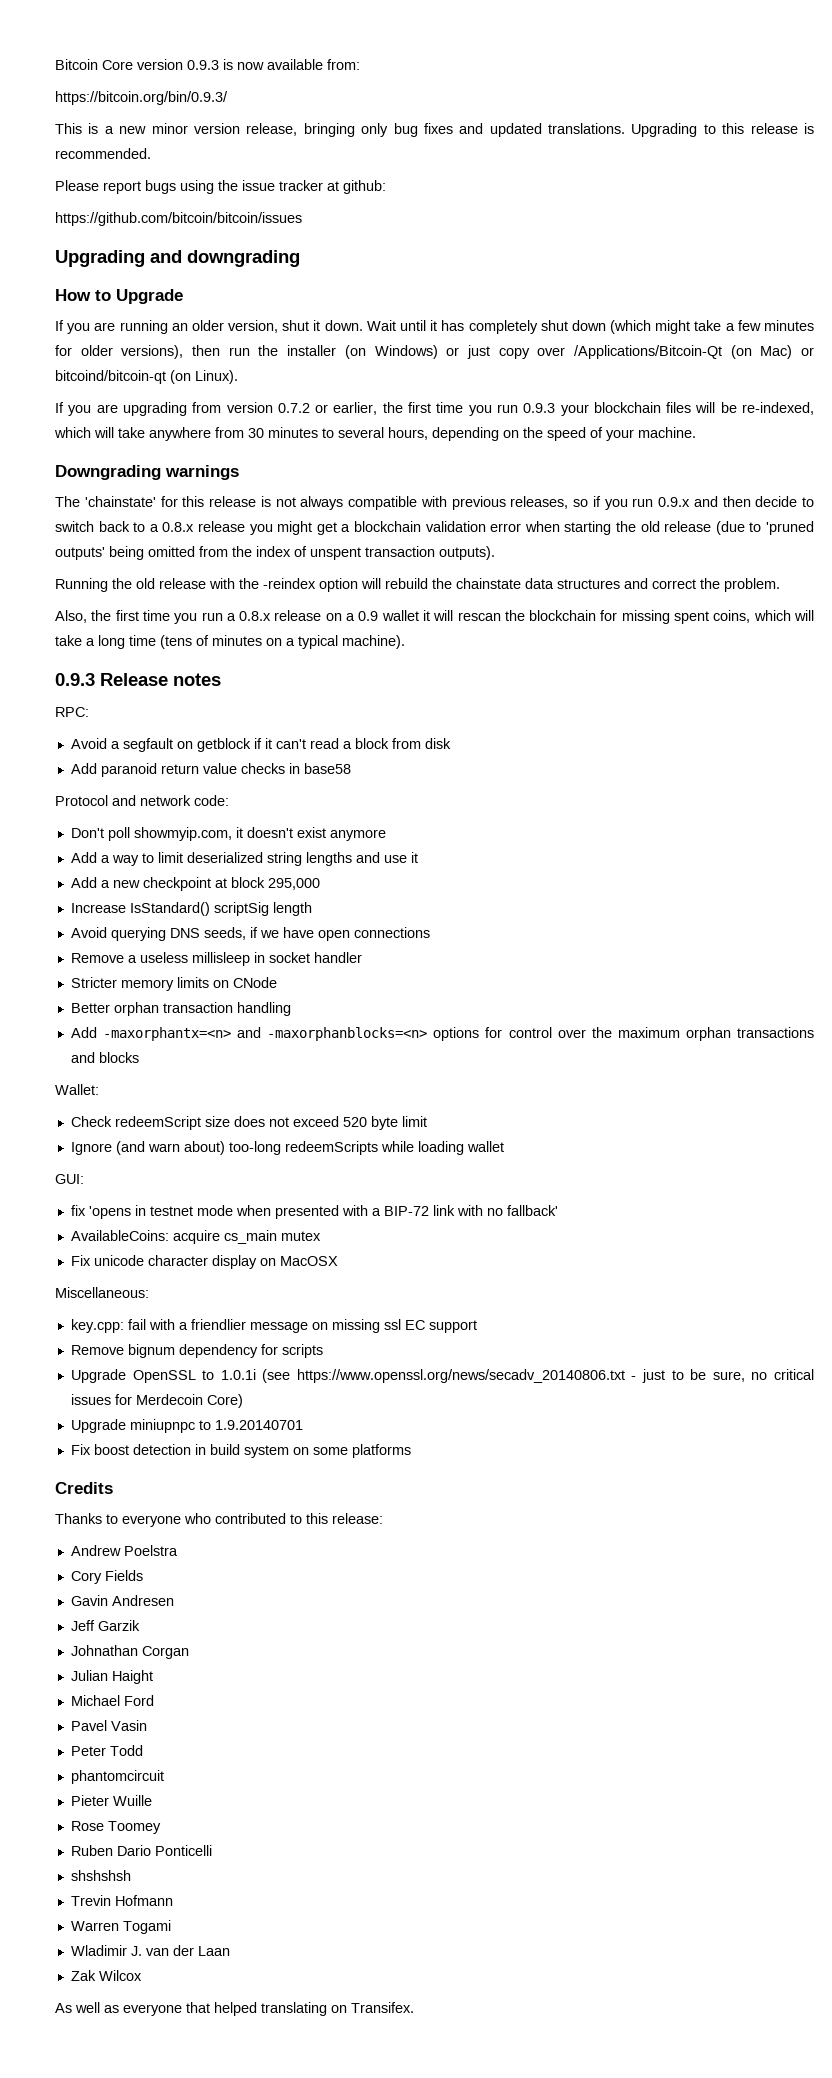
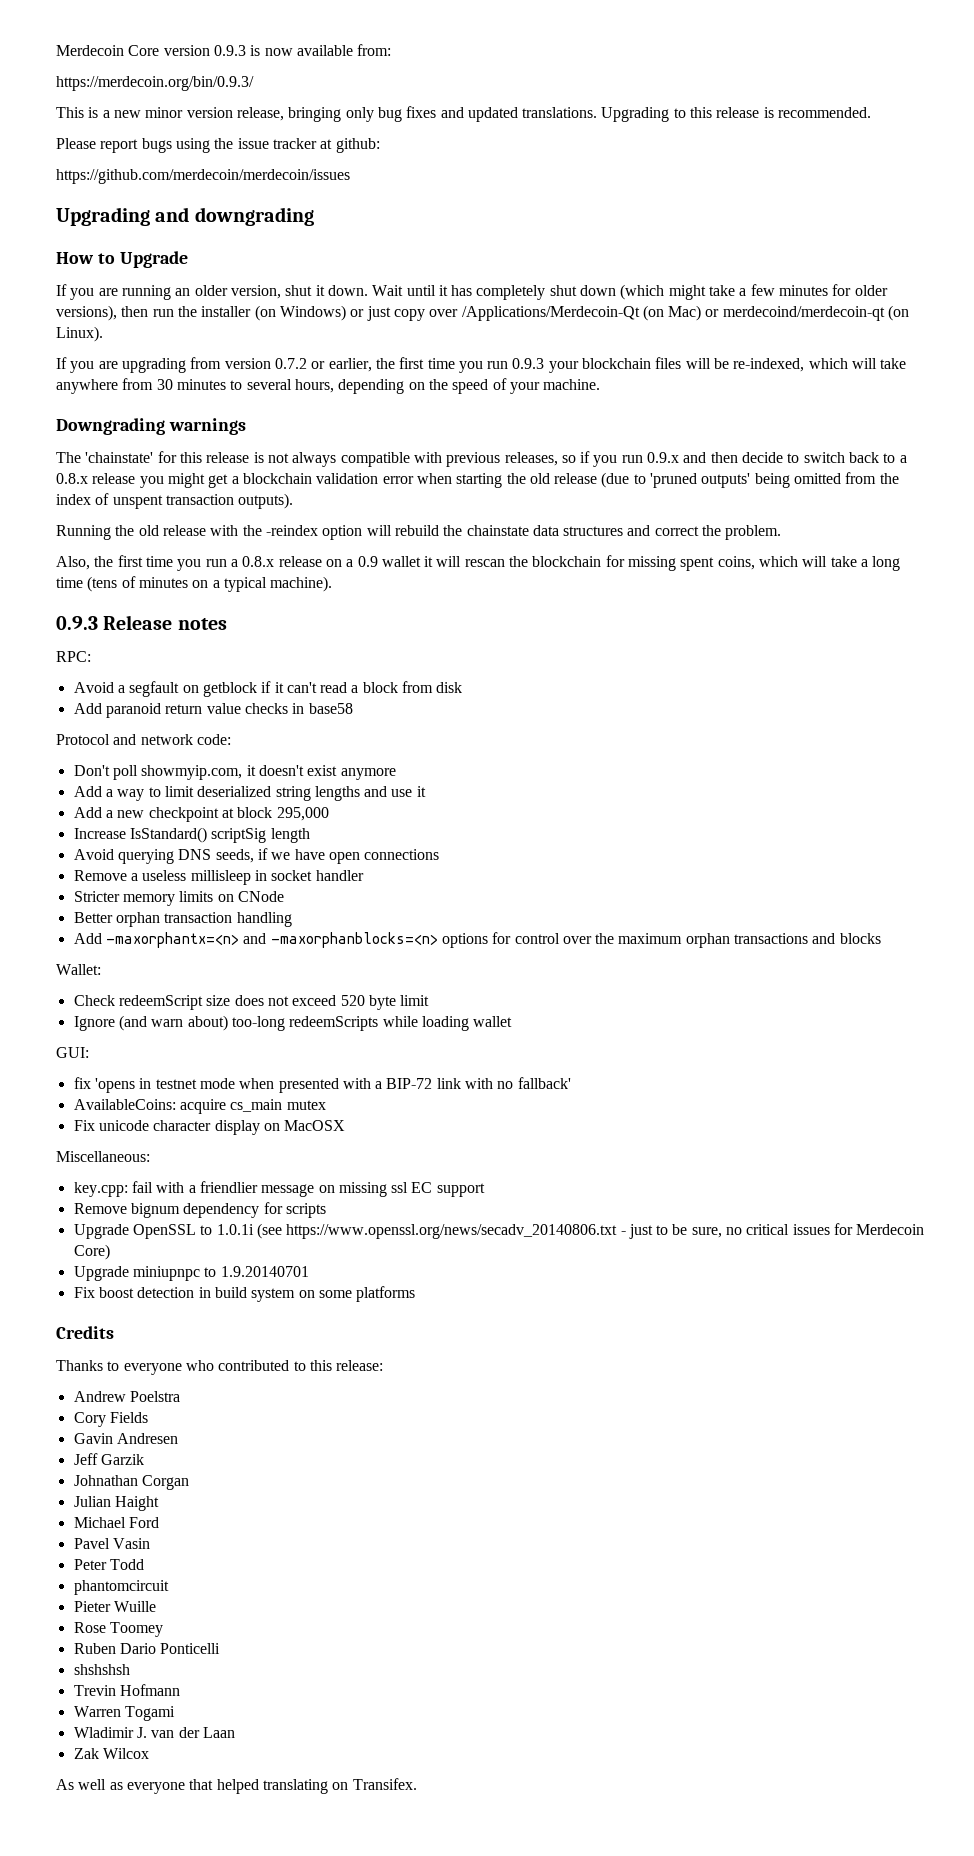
- Bitcoin Core version 0.9.3 is now available from:
+ Merdecoin Core version 0.9.3 is now available from:
- https://bitcoin.org/bin/0.9.3/
+ https://merdecoin.org/bin/0.9.3/
- https://github.com/bitcoin/bitcoin/issues
+ https://github.com/merdecoin/merdecoin/issues
- Wait until it has completely shut down (which might take a few minutes for older versions), then run the installer (on Windows) or just copy over /Applications/Bitcoin-Qt (on Mac) or bitcoind/bitcoin-qt (on Linux).
+ Wait until it has completely shut down (which might take a few minutes for older versions), then run the installer (on Windows) or just copy over /Applications/Merdecoin-Qt (on Mac) or merdecoind/merdecoin-qt (on Linux).

